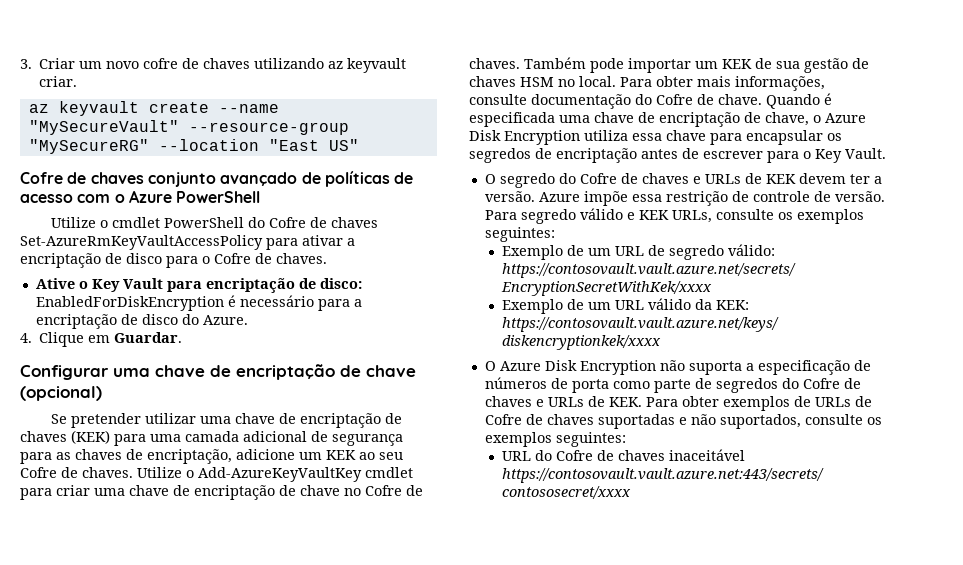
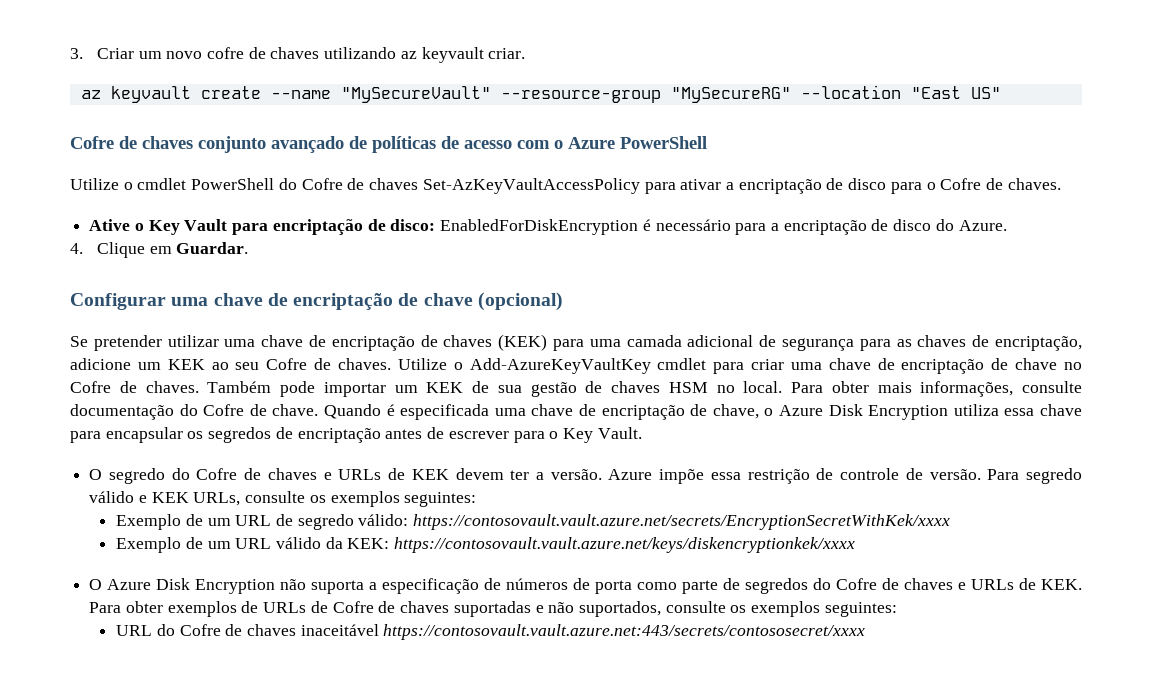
- Utilize o cmdlet PowerShell do Cofre de chaves Set-AzureRmKeyVaultAccessPolicy para ativar a encriptação de disco para o Cofre de chaves.
+ Utilize o cmdlet PowerShell do Cofre de chaves Set-AzKeyVaultAccessPolicy para ativar a encriptação de disco para o Cofre de chaves.

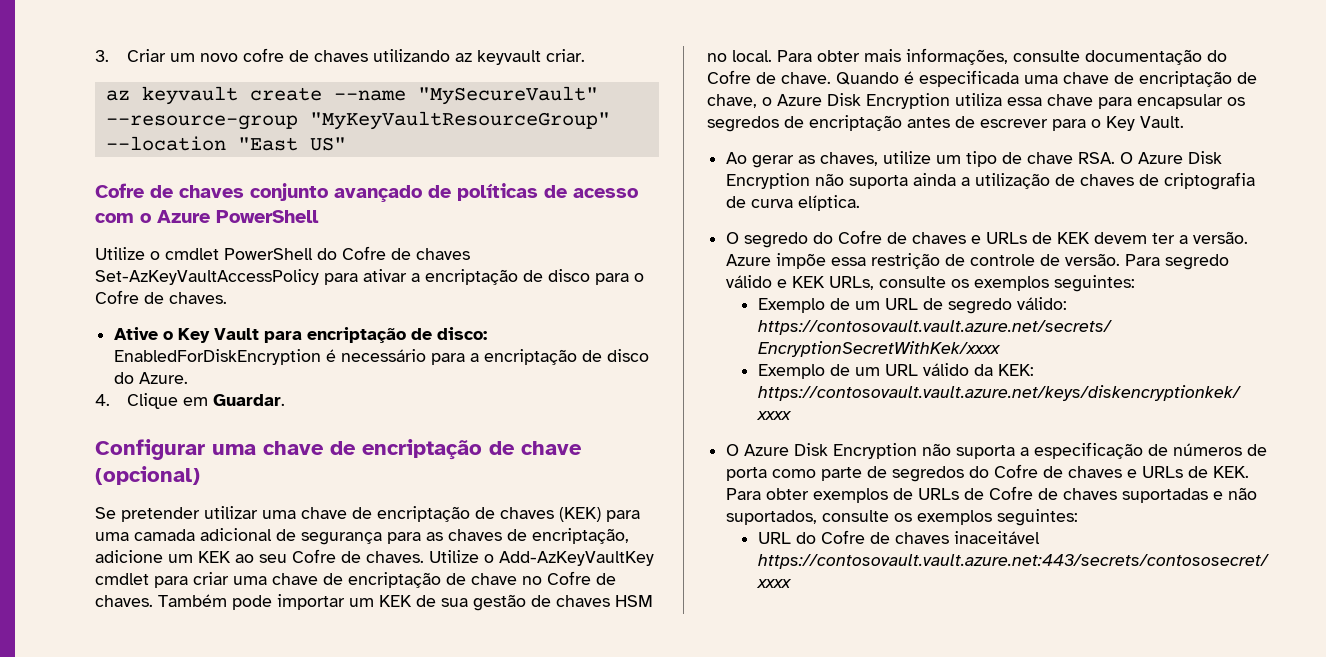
- az keyvault create --name "MySecureVault" --resource-group "MySecureRG" --location "East US"
+ az keyvault create --name "MySecureVault" --resource-group "MyKeyVaultResourceGroup" --location "East US"
- Utilize o Add-AzureKeyVaultKey cmdlet para criar uma chave de encriptação de chave no Cofre de chaves.
+ Utilize o Add-AzKeyVaultKey cmdlet para criar uma chave de encriptação de chave no Cofre de chaves.
+ Ao gerar as chaves, utilize um tipo de chave RSA. O Azure Disk Encryption não suporta ainda a utilização de chaves de criptografia de curva elíptica.

